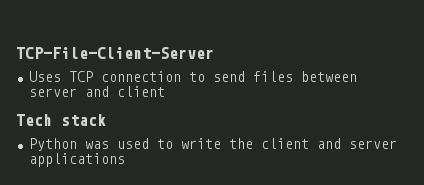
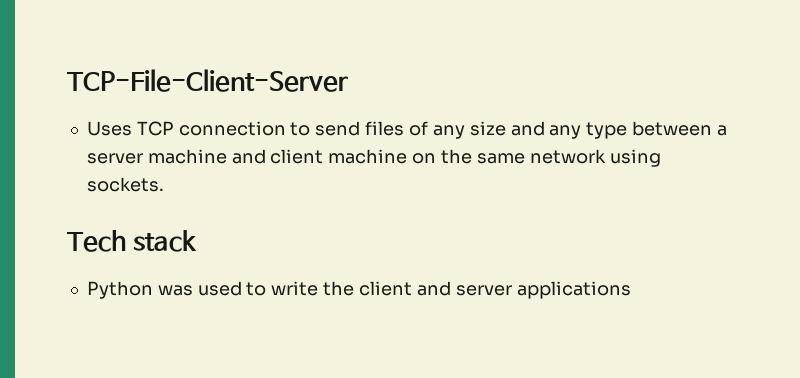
- Uses TCP connection to send files between server and client
+ Uses TCP connection to send files of any size and any type between a server machine and client machine on the same network using sockets.

